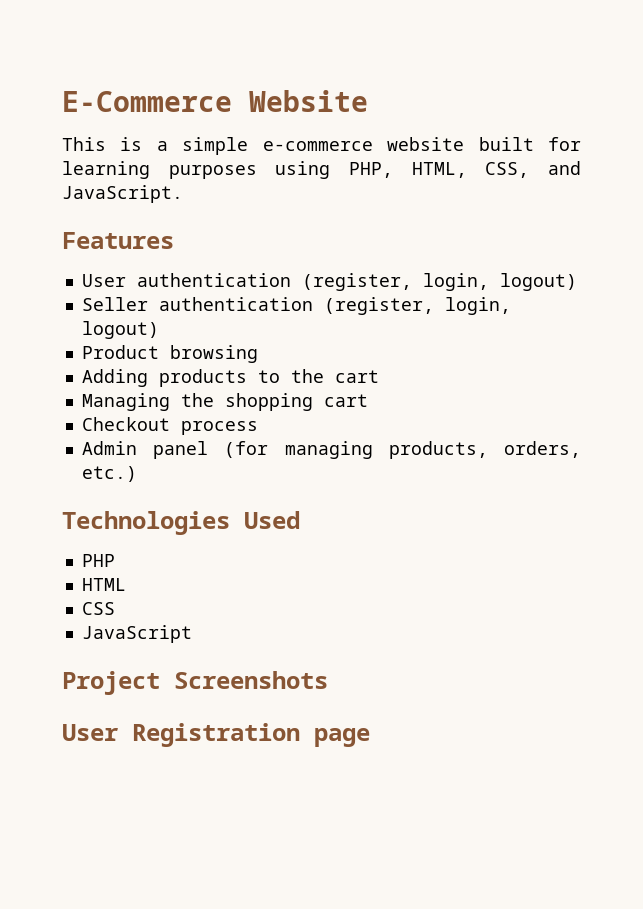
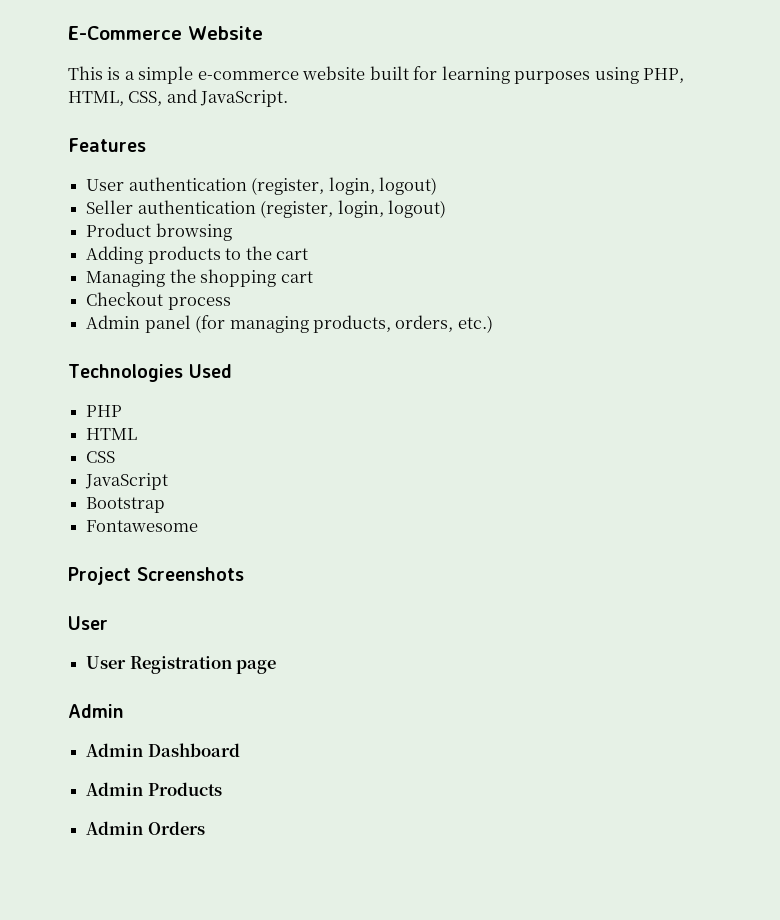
+ Bootstrap
+ Fontawesome
  Project Screenshots
+ User
  User Registration page
+ Admin
+ Admin Dashboard
+ Admin Products
+ Admin Orders

